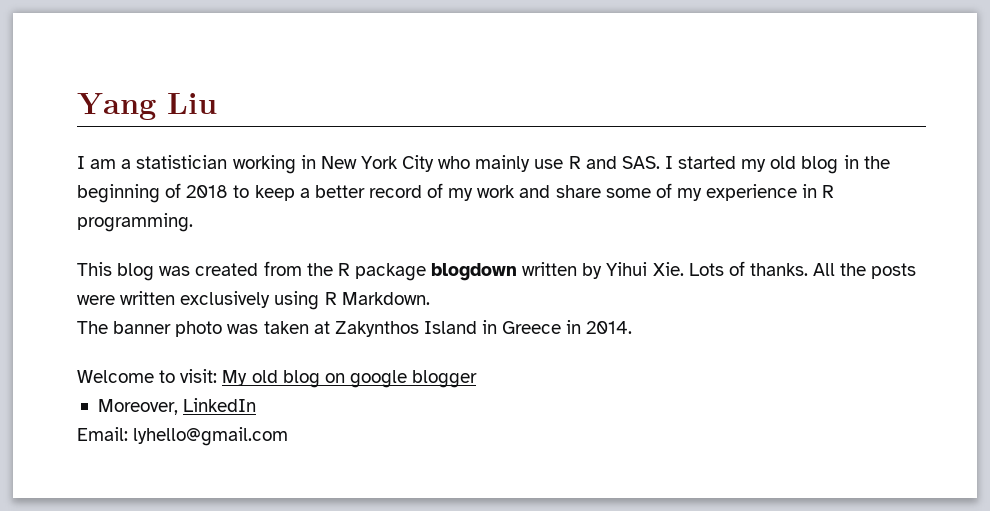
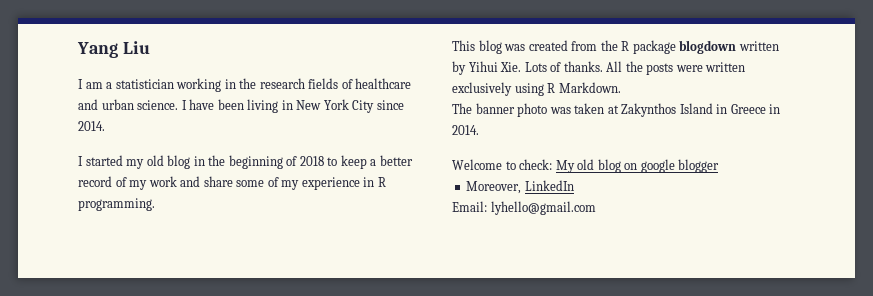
- I am a statistician working in New York City who mainly use R and SAS. I started my old blog in the beginning of 2018 to keep a better record of my work and share some of my experience in R programming.
+ I am a statistician working in the research fields of healthcare and urban science. I have been living in New York City since 2014.
+ I started my old blog in the beginning of 2018 to keep a better record of my work and share some of my experience in R programming.
- Welcome to visit: My old blog on google blogger
+ Welcome to check: My old blog on google blogger

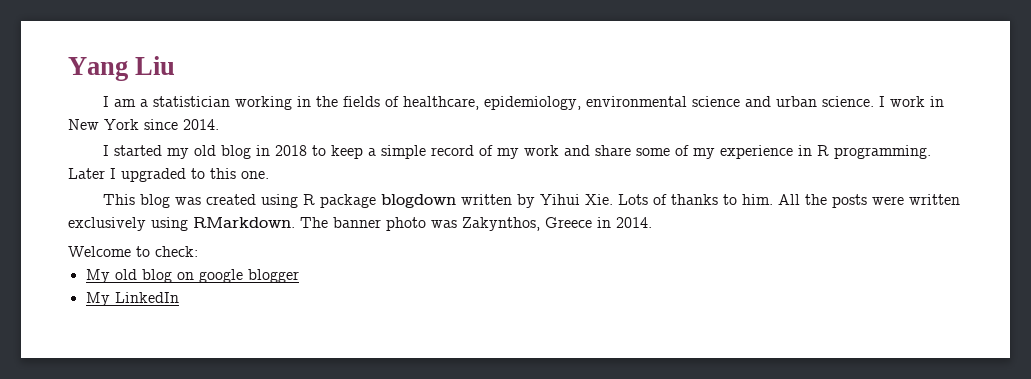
- I am a statistician working in the research fields of healthcare and urban science.
+ I am a statistician working in the fields of healthcare, epidemiology, environmental science and urban science.
- I have been living in New York City since 2014.
+ I work in New York since 2014.
- I started my old blog in the beginning of 2018 to keep a better record of my work and share some of my experience in R programming.
+ I started my old blog in 2018 to keep a simple record of my work and share some of my experience in R programming. Later I upgraded to this one.
- This blog was created from the R package blogdown written by Yihui Xie. Lots of thanks.
+ This blog was created using R package blogdown written by Yihui Xie. Lots of thanks to him.
- All the posts were written exclusively using R Markdown.
- The banner photo was taken at Zakynthos Island in Greece in 2014.
+ All the posts were written exclusively using RMarkdown. The banner photo was Zakynthos, Greece in 2014.
- Welcome to check: My old blog on google blogger
+ Welcome to check:
+ My old blog on google blogger
- Moreover, LinkedIn
+ My LinkedIn
- Email: lyhello@gmail.com

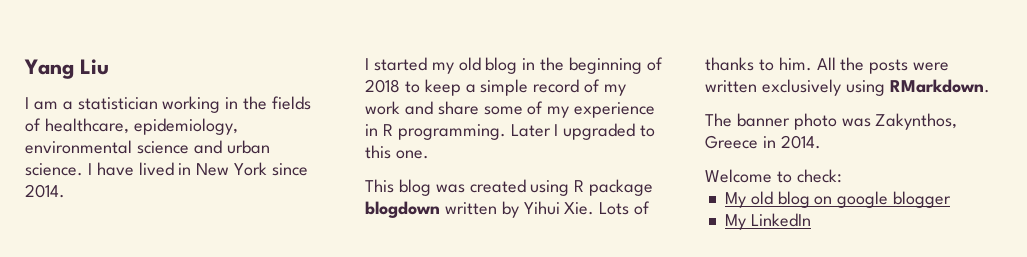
- I work in New York since 2014.
+ I have lived in New York since 2014.
- I started my old blog in 2018 to keep a simple record of my work and share some of my experience in R programming.
+ I started my old blog in the beginning of 2018 to keep a simple record of my work and share some of my experience in R programming.
- All the posts were written exclusively using RMarkdown. The banner photo was Zakynthos, Greece in 2014.
+ All the posts were written exclusively using RMarkdown.
+ The banner photo was Zakynthos, Greece in 2014.

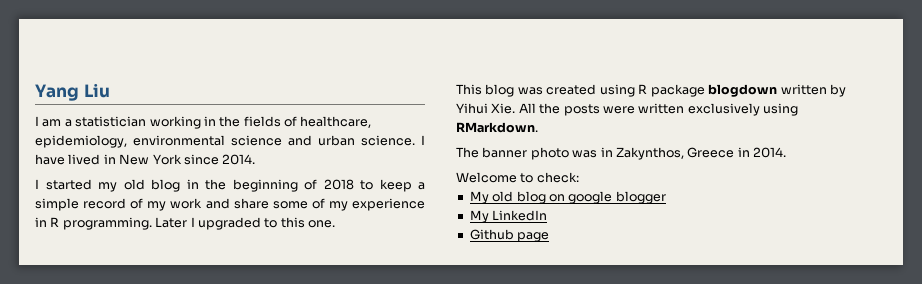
- This blog was created using R package blogdown written by Yihui Xie. Lots of thanks to him. All the posts were written exclusively using RMarkdown.
+ This blog was created using R package blogdown written by Yihui Xie. All the posts were written exclusively using RMarkdown.
- The banner photo was Zakynthos, Greece in 2014.
+ The banner photo was in Zakynthos, Greece in 2014.
+ Github page

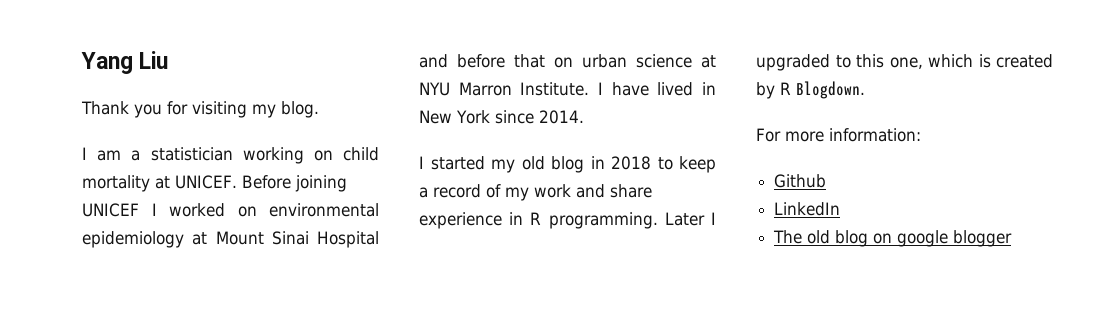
+ Thank you for visiting my blog.
- I am a statistician working in the fields of healthcare, epidemiology, environmental science and urban science.
+ I am a statistician working on child mortality at UNICEF. Before joining UNICEF I worked on environmental epidemiology at Mount Sinai Hospital and before that on urban science at NYU Marron Institute.
- I started my old blog in the beginning of 2018 to keep a simple record of my work and share some of my experience in R programming.
+ I started my old blog in 2018 to keep a record of my work and share experience in R programming.
- Later I upgraded to this one.
- This blog was created using R package blogdown written by Yihui Xie. All the posts were written exclusively using RMarkdown.
- The banner photo was in Zakynthos, Greece in 2014.
- Welcome to check:
- My old blog on google blogger
+ Later I upgraded to this one, which is created by R Blogdown.
+ For more information:
+ Github
+ LinkedIn
+ The old blog on google blogger
- My LinkedIn
- Github page

